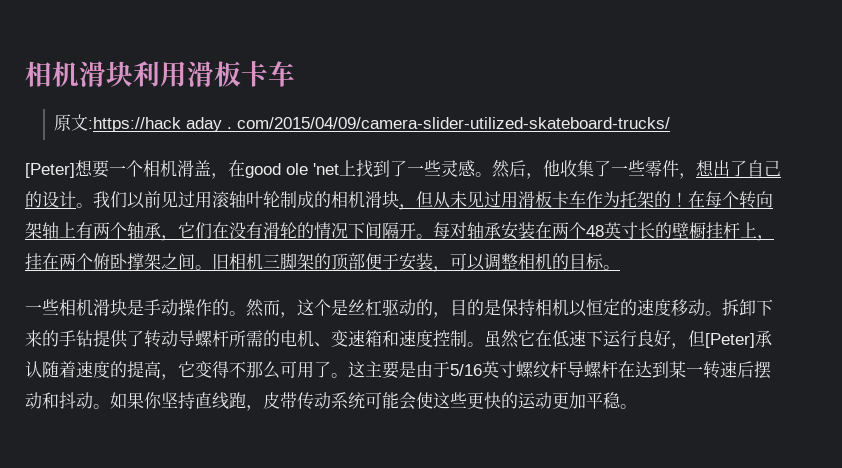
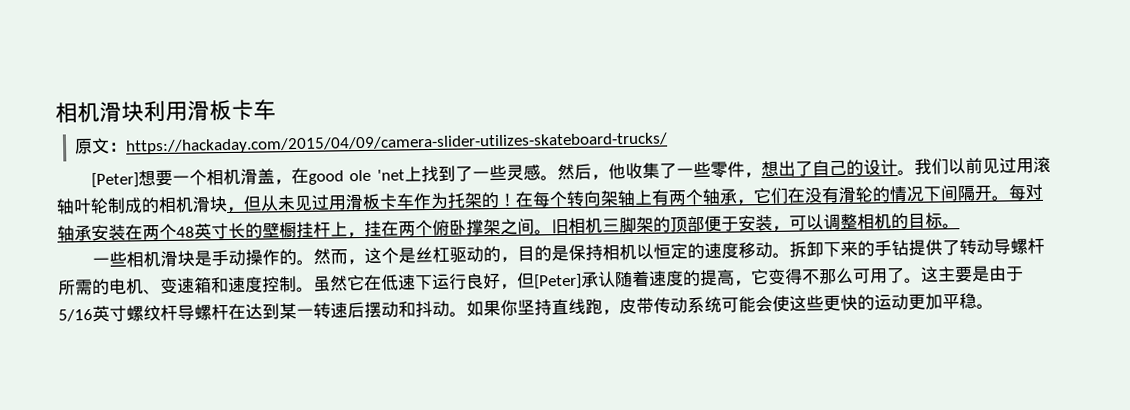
- 原文:https://hack aday . com/2015/04/09/camera-slider-utilized-skateboard-trucks/
+ 原文：https://hackaday.com/2015/04/09/camera-slider-utilizes-skateboard-trucks/

